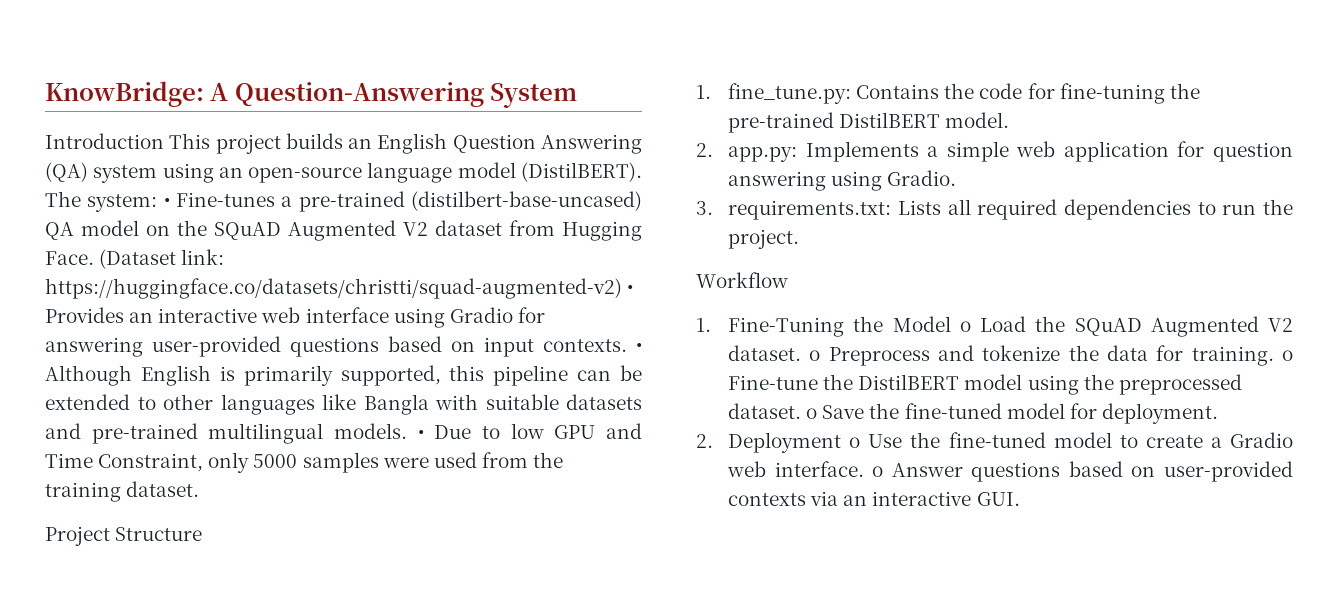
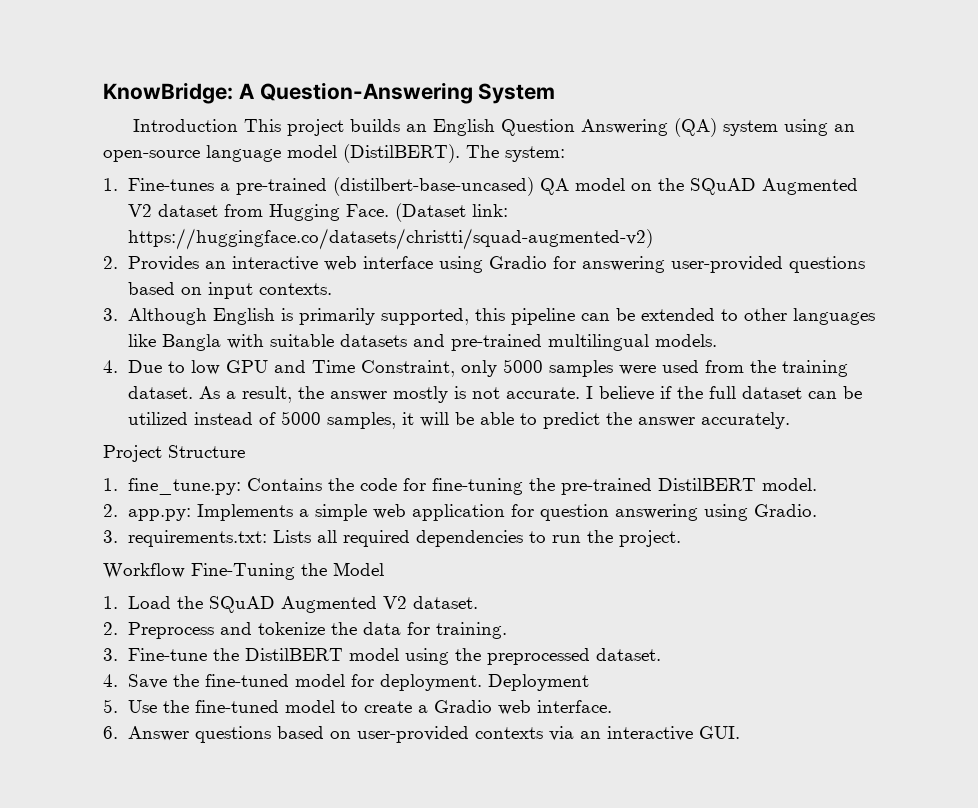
- The system: • Fine-tunes a pre-trained (distilbert-base-uncased) QA model on the SQuAD Augmented V2 dataset from Hugging Face.
+ The system:
+ 1. Fine-tunes a pre-trained (distilbert-base-uncased) QA model on the SQuAD Augmented V2 dataset from Hugging Face.
- (Dataset link: https://huggingface.co/datasets/christti/squad-augmented-v2) • Provides an interactive web interface using Gradio for answering user-provided questions based on input contexts. • Although English is primarily supported, this pipeline can be extended to other languages like Bangla with suitable datasets and pre-trained multilingual models. • Due to low GPU and Time Constraint, only 5000 samples were used from the training dataset.
+ (Dataset link: https://huggingface.co/datasets/christti/squad-augmented-v2)
+ 2. Provides an interactive web interface using Gradio for answering user-provided questions based on input contexts.
+ 3. Although English is primarily supported, this pipeline can be extended to other languages like Bangla with suitable datasets and pre-trained multilingual models.
+ 4. Due to low GPU and Time Constraint, only 5000 samples were used from the training dataset. As a result, the answer mostly is not accurate. I believe if the full dataset can be utilized instead of 5000 samples, it will be able to predict the answer accurately.
- Workflow
- 1. Fine-Tuning the Model o Load the SQuAD Augmented V2 dataset. o Preprocess and tokenize the data for training. o Fine-tune the DistilBERT model using the preprocessed dataset. o Save the fine-tuned model for deployment.
- 2. Deployment o Use the fine-tuned model to create a Gradio web interface. o Answer questions based on user-provided contexts via an interactive GUI.
+ Workflow Fine-Tuning the Model
+ 1. Load the SQuAD Augmented V2 dataset.
+ 2. Preprocess and tokenize the data for training.
+ 3. Fine-tune the DistilBERT model using the preprocessed dataset.
+ 4. Save the fine-tuned model for deployment. Deployment
+ 5. Use the fine-tuned model to create a Gradio web interface.
+ 6. Answer questions based on user-provided contexts via an interactive GUI.

